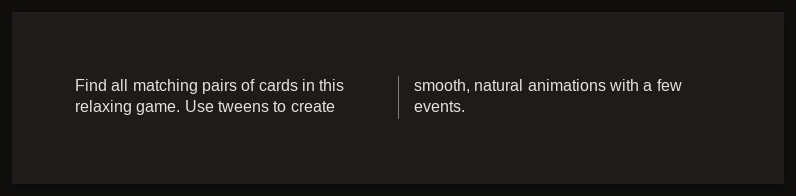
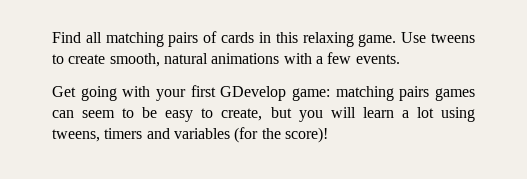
+ Get going with your first GDevelop game: matching pairs games can seem to be easy to create, but you will learn a lot using tweens, timers and variables (for the score)!

